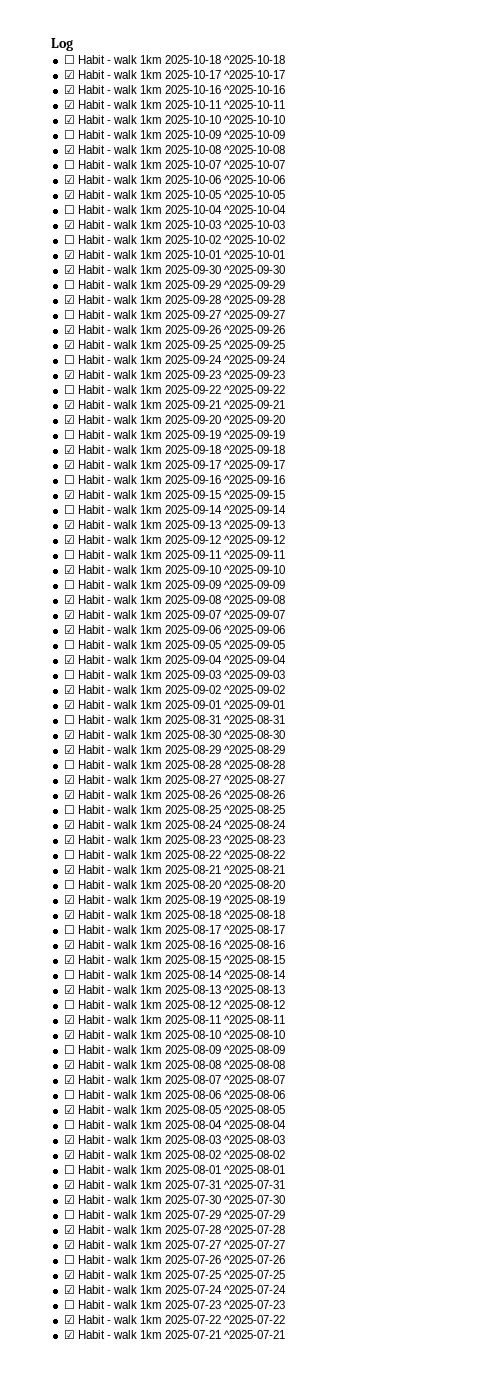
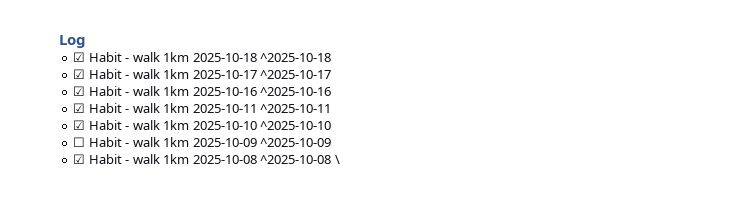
- ☐ Habit - walk 1km 2025-10-18 ^2025-10-18
+ ☑ Habit - walk 1km 2025-10-18 ^2025-10-18
- ☑ Habit - walk 1km 2025-10-08 ^2025-10-08
- ☐ Habit - walk 1km 2025-10-07 ^2025-10-07
- ☑ Habit - walk 1km 2025-10-06 ^2025-10-06
- ☑ Habit - walk 1km 2025-10-05 ^2025-10-05
- ☐ Habit - walk 1km 2025-10-04 ^2025-10-04
- ☑ Habit - walk 1km 2025-10-03 ^2025-10-03
- ☐ Habit - walk 1km 2025-10-02 ^2025-10-02
- ☑ Habit - walk 1km 2025-10-01 ^2025-10-01
- ☑ Habit - walk 1km 2025-09-30 ^2025-09-30
- ☐ Habit - walk 1km 2025-09-29 ^2025-09-29
- ☑ Habit - walk 1km 2025-09-28 ^2025-09-28
- ☐ Habit - walk 1km 2025-09-27 ^2025-09-27
- ☑ Habit - walk 1km 2025-09-26 ^2025-09-26
- ☑ Habit - walk 1km 2025-09-25 ^2025-09-25
- ☐ Habit - walk 1km 2025-09-24 ^2025-09-24
- ☑ Habit - walk 1km 2025-09-23 ^2025-09-23
- ☐ Habit - walk 1km 2025-09-22 ^2025-09-22
- ☑ Habit - walk 1km 2025-09-21 ^2025-09-21
- ☑ Habit - walk 1km 2025-09-20 ^2025-09-20
- ☐ Habit - walk 1km 2025-09-19 ^2025-09-19
- ☑ Habit - walk 1km 2025-09-18 ^2025-09-18
- ☑ Habit - walk 1km 2025-09-17 ^2025-09-17
- ☐ Habit - walk 1km 2025-09-16 ^2025-09-16
- ☑ Habit - walk 1km 2025-09-15 ^2025-09-15
- ☐ Habit - walk 1km 2025-09-14 ^2025-09-14
- ☑ Habit - walk 1km 2025-09-13 ^2025-09-13
- ☑ Habit - walk 1km 2025-09-12 ^2025-09-12
- ☐ Habit - walk 1km 2025-09-11 ^2025-09-11
- ☑ Habit - walk 1km 2025-09-10 ^2025-09-10
- ☐ Habit - walk 1km 2025-09-09 ^2025-09-09
- ☑ Habit - walk 1km 2025-09-08 ^2025-09-08
- ☑ Habit - walk 1km 2025-09-07 ^2025-09-07
- ☑ Habit - walk 1km 2025-09-06 ^2025-09-06
- ☐ Habit - walk 1km 2025-09-05 ^2025-09-05
- ☑ Habit - walk 1km 2025-09-04 ^2025-09-04
- ☐ Habit - walk 1km 2025-09-03 ^2025-09-03
- ☑ Habit - walk 1km 2025-09-02 ^2025-09-02
- ☑ Habit - walk 1km 2025-09-01 ^2025-09-01
- ☐ Habit - walk 1km 2025-08-31 ^2025-08-31
- ☑ Habit - walk 1km 2025-08-30 ^2025-08-30
- ☑ Habit - walk 1km 2025-08-29 ^2025-08-29
- ☐ Habit - walk 1km 2025-08-28 ^2025-08-28
- ☑ Habit - walk 1km 2025-08-27 ^2025-08-27
- ☑ Habit - walk 1km 2025-08-26 ^2025-08-26
- ☐ Habit - walk 1km 2025-08-25 ^2025-08-25
- ☑ Habit - walk 1km 2025-08-24 ^2025-08-24
- ☑ Habit - walk 1km 2025-08-23 ^2025-08-23
- ☐ Habit - walk 1km 2025-08-22 ^2025-08-22
- ☑ Habit - walk 1km 2025-08-21 ^2025-08-21
- ☐ Habit - walk 1km 2025-08-20 ^2025-08-20
- ☑ Habit - walk 1km 2025-08-19 ^2025-08-19
- ☑ Habit - walk 1km 2025-08-18 ^2025-08-18
- ☐ Habit - walk 1km 2025-08-17 ^2025-08-17
- ☑ Habit - walk 1km 2025-08-16 ^2025-08-16
- ☑ Habit - walk 1km 2025-08-15 ^2025-08-15
- ☐ Habit - walk 1km 2025-08-14 ^2025-08-14
- ☑ Habit - walk 1km 2025-08-13 ^2025-08-13
- ☐ Habit - walk 1km 2025-08-12 ^2025-08-12
- ☑ Habit - walk 1km 2025-08-11 ^2025-08-11
- ☑ Habit - walk 1km 2025-08-10 ^2025-08-10
- ☐ Habit - walk 1km 2025-08-09 ^2025-08-09
- ☑ Habit - walk 1km 2025-08-08 ^2025-08-08
- ☑ Habit - walk 1km 2025-08-07 ^2025-08-07
- ☐ Habit - walk 1km 2025-08-06 ^2025-08-06
- ☑ Habit - walk 1km 2025-08-05 ^2025-08-05
- ☐ Habit - walk 1km 2025-08-04 ^2025-08-04
- ☑ Habit - walk 1km 2025-08-03 ^2025-08-03
- ☑ Habit - walk 1km 2025-08-02 ^2025-08-02
- ☐ Habit - walk 1km 2025-08-01 ^2025-08-01
- ☑ Habit - walk 1km 2025-07-31 ^2025-07-31
- ☑ Habit - walk 1km 2025-07-30 ^2025-07-30
- ☐ Habit - walk 1km 2025-07-29 ^2025-07-29
- ☑ Habit - walk 1km 2025-07-28 ^2025-07-28
- ☑ Habit - walk 1km 2025-07-27 ^2025-07-27
- ☐ Habit - walk 1km 2025-07-26 ^2025-07-26
- ☑ Habit - walk 1km 2025-07-25 ^2025-07-25
- ☑ Habit - walk 1km 2025-07-24 ^2025-07-24
- ☐ Habit - walk 1km 2025-07-23 ^2025-07-23
- ☑ Habit - walk 1km 2025-07-22 ^2025-07-22
- ☑ Habit - walk 1km 2025-07-21 ^2025-07-21
+ ☑ Habit - walk 1km 2025-10-08 ^2025-10-08 \

